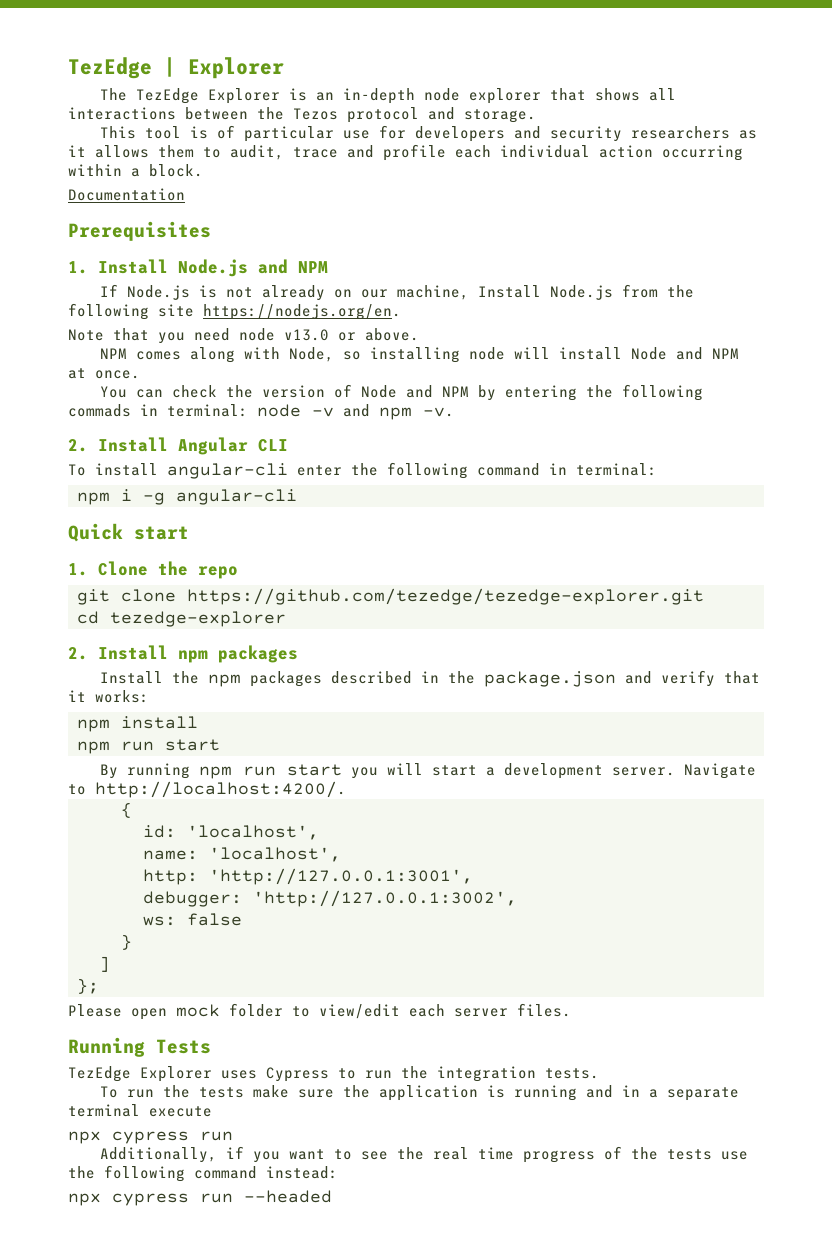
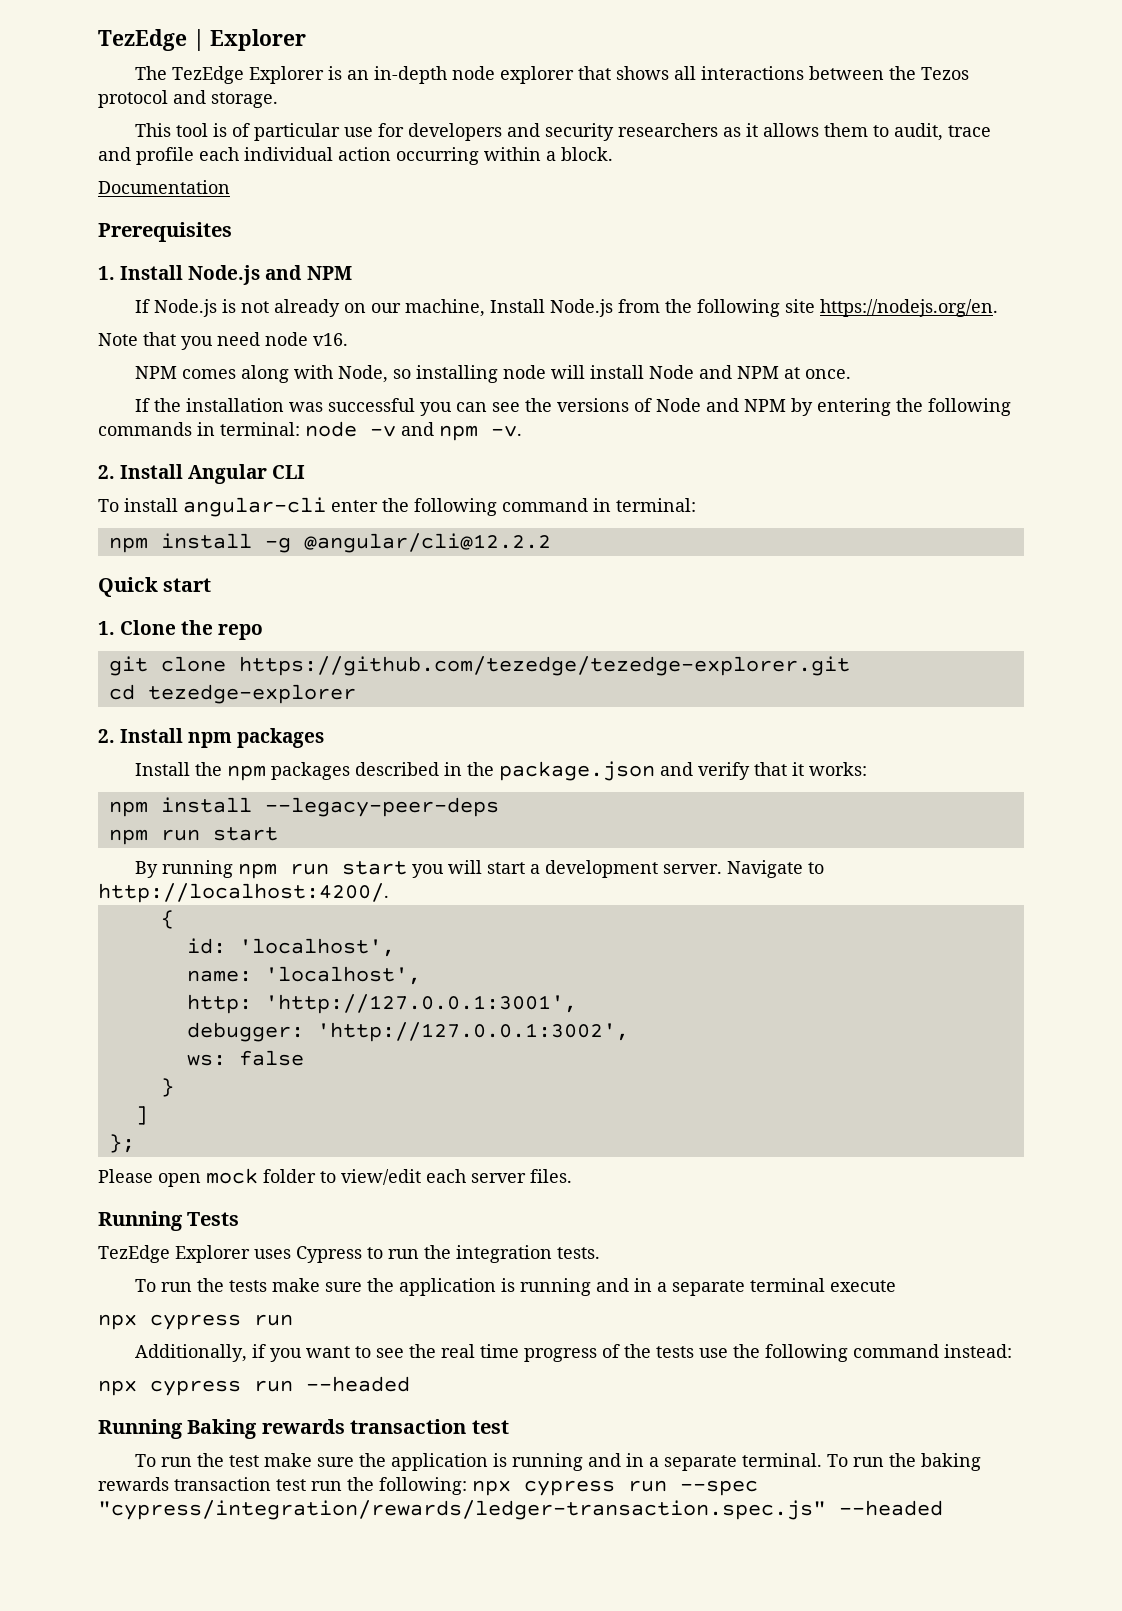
- Note that you need node v13.0 or above.
+ Note that you need node v16.
- You can check the version of Node and NPM by entering the following commads in terminal: node -v and npm -v.
+ If the installation was successful you can see the versions of Node and NPM by entering the following commands in terminal: node -v and npm -v.
- npm i -g angular-cli
+ npm install -g @angular/cli@12.2.2
- npm install
+ npm install --legacy-peer-deps
+ Running Baking rewards transaction test
+ To run the test make sure the application is running and in a separate terminal. To run the baking rewards transaction test run the following: npx cypress run --spec "cypress/integration/rewards/ledger-transaction.spec.js" --headed

